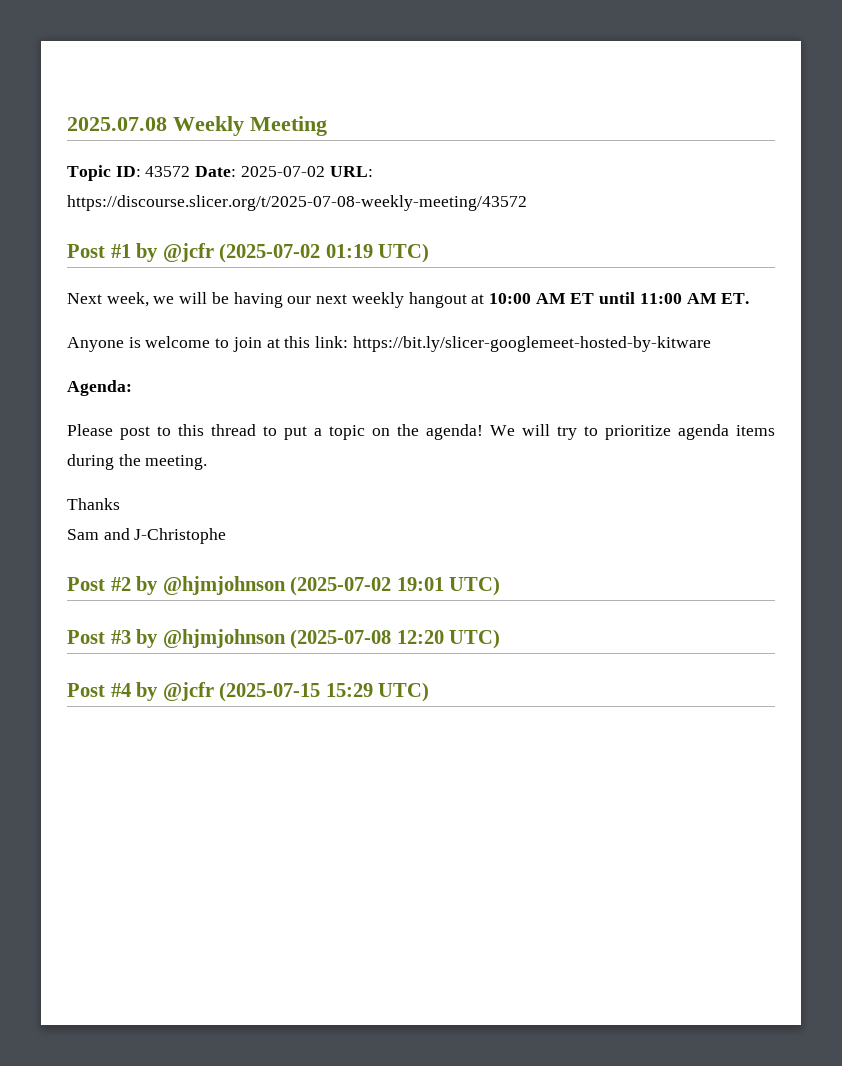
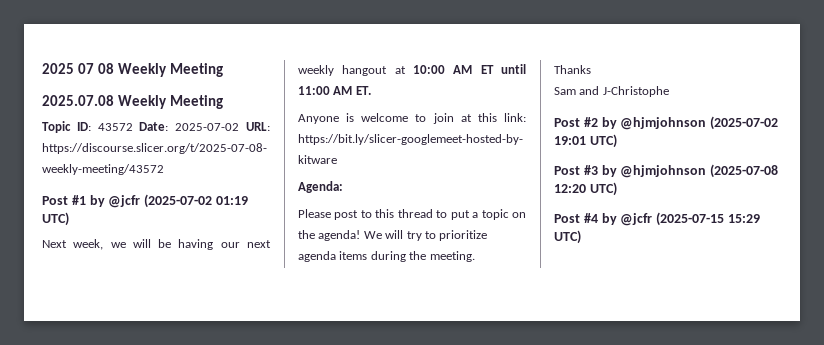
+ 2025 07 08 Weekly Meeting

